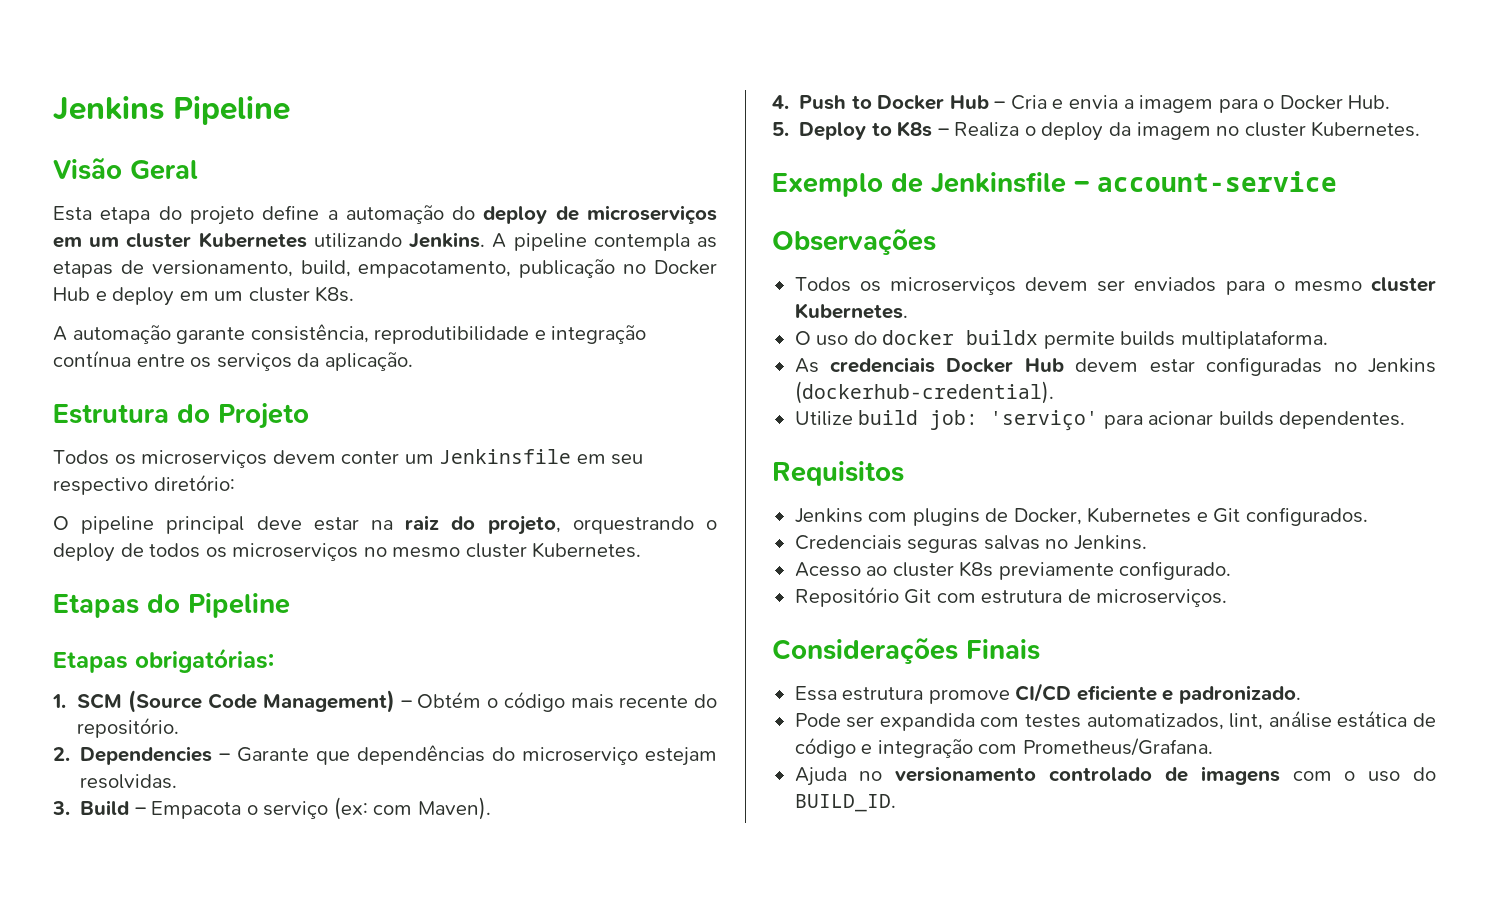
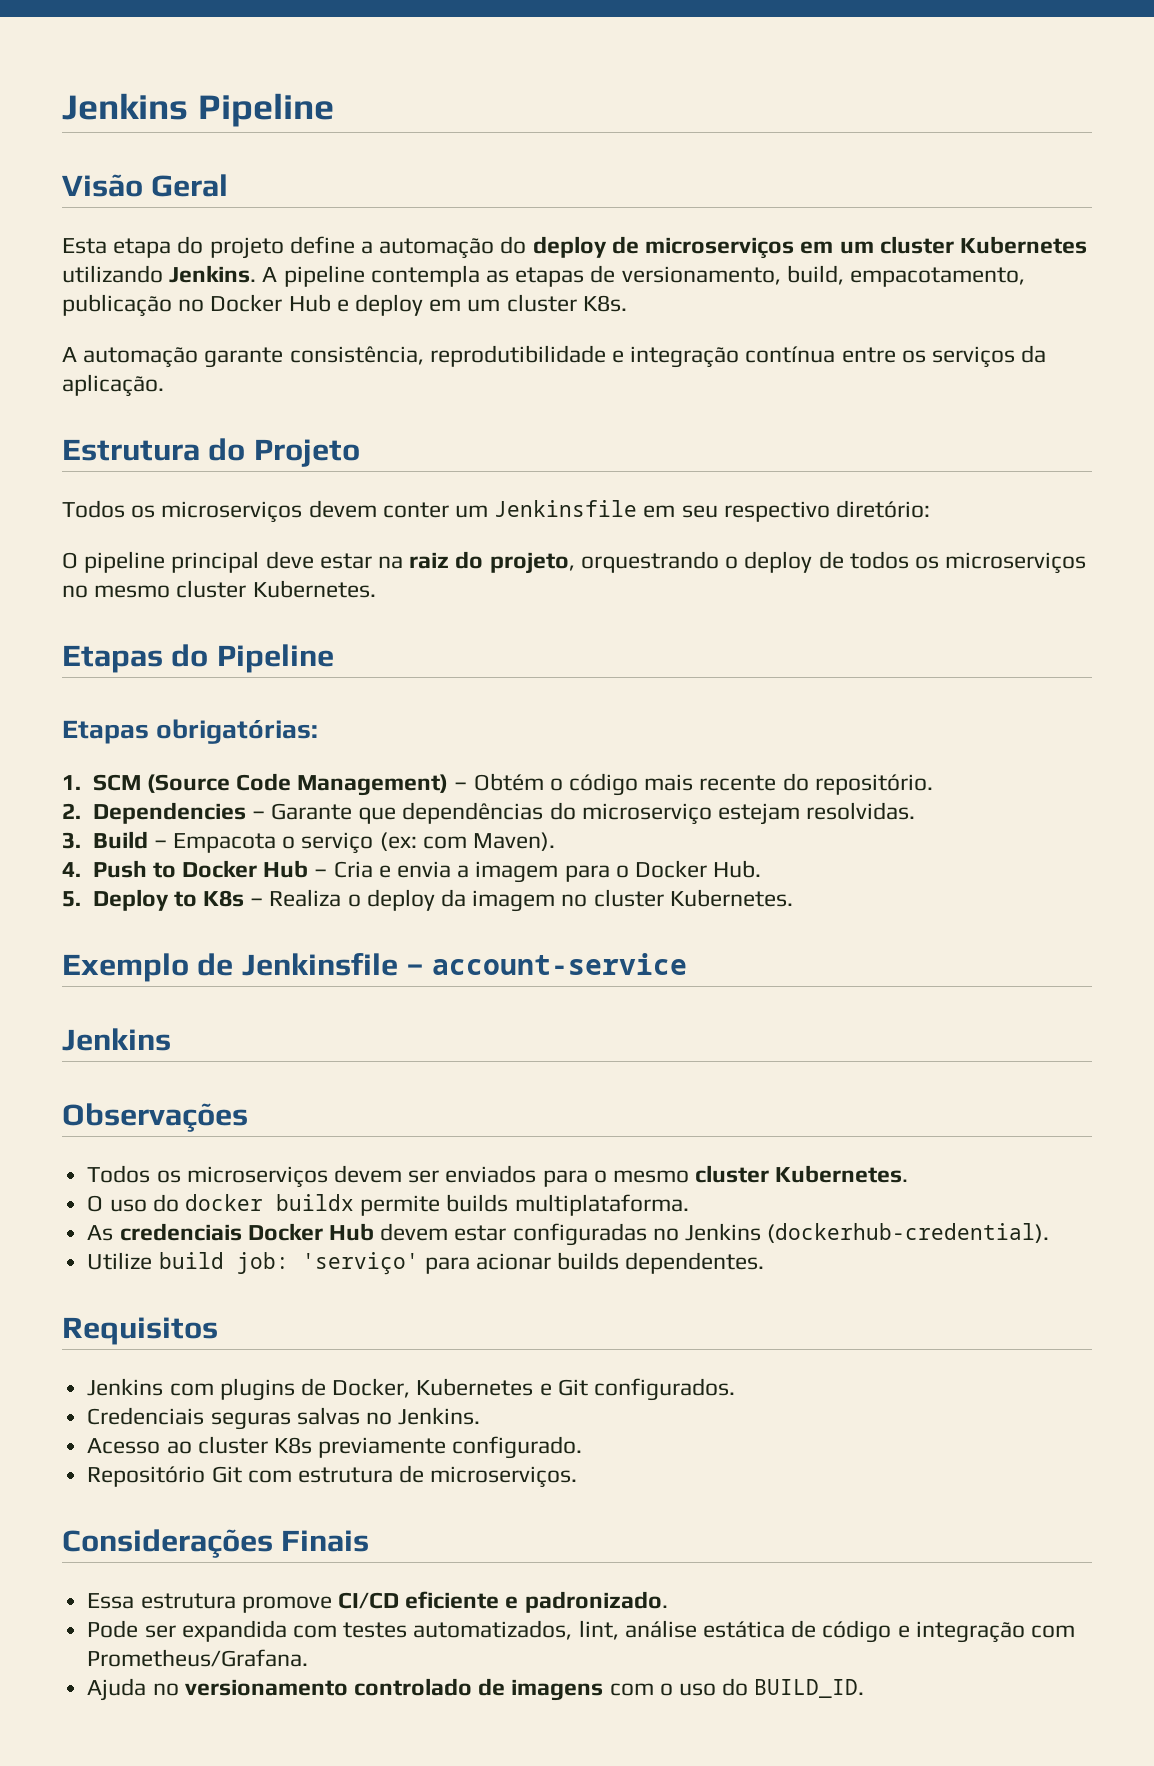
  Exemplo de Jenkinsfile – account-service
+ Jenkins

